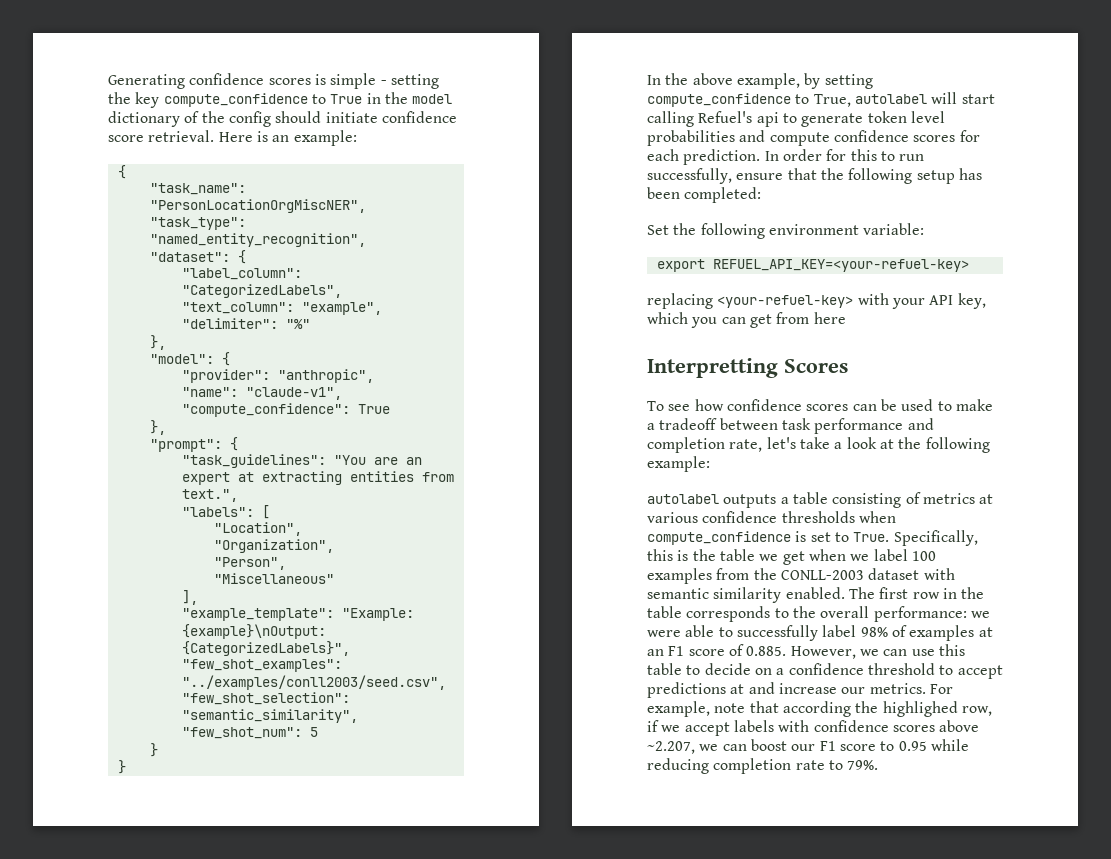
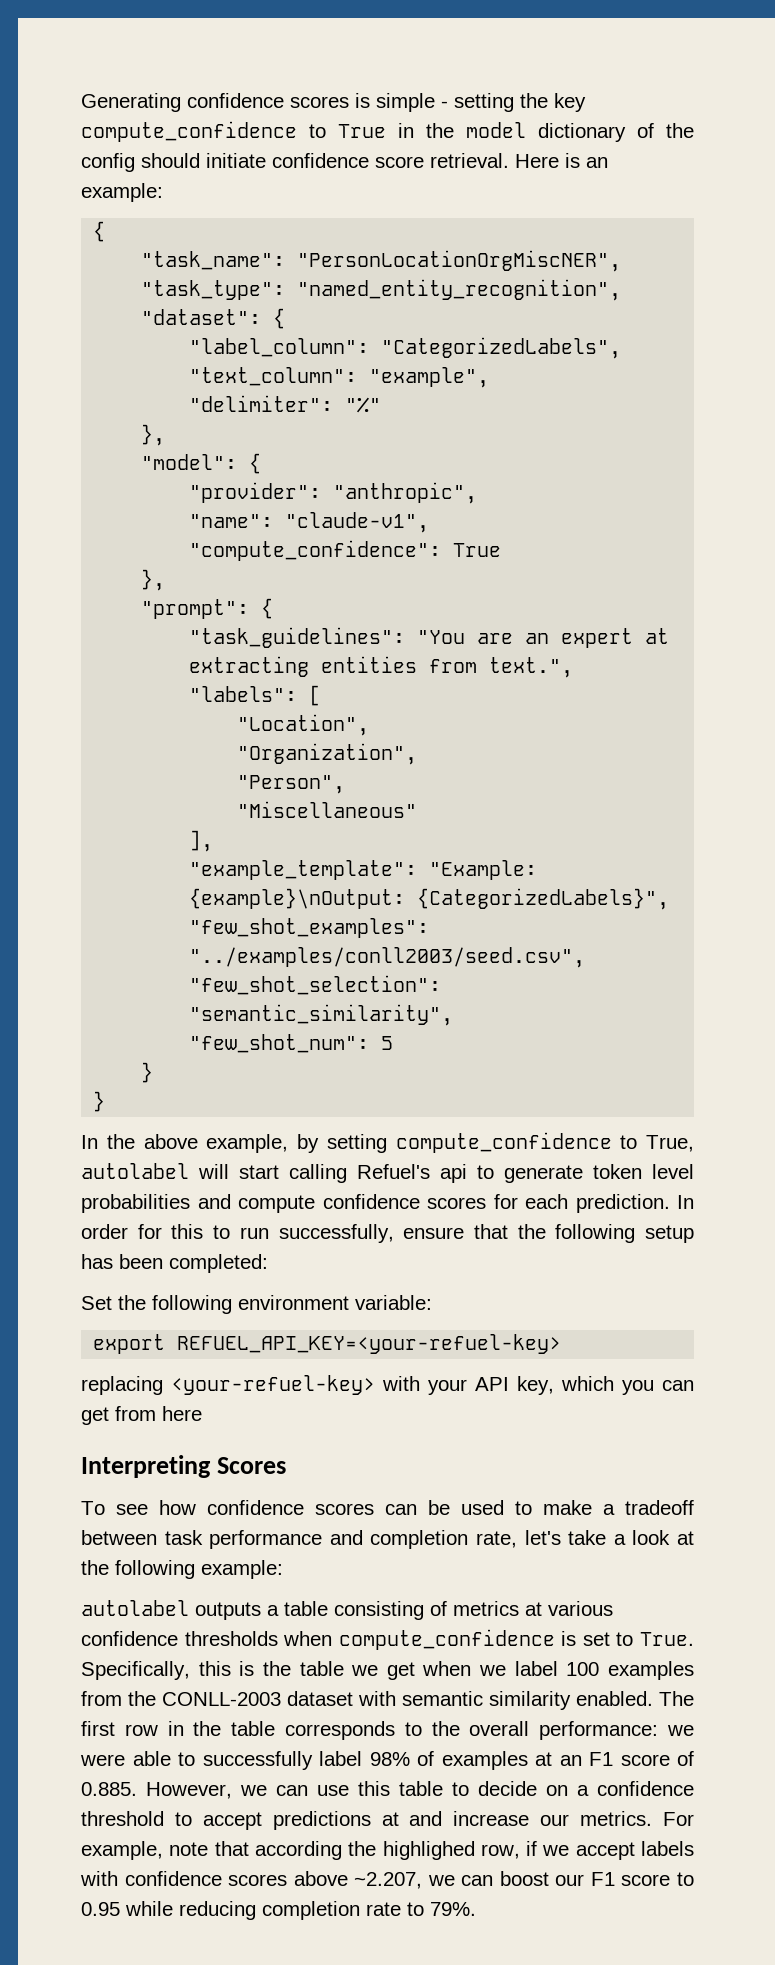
- Interpretting Scores
+ Interpreting Scores

